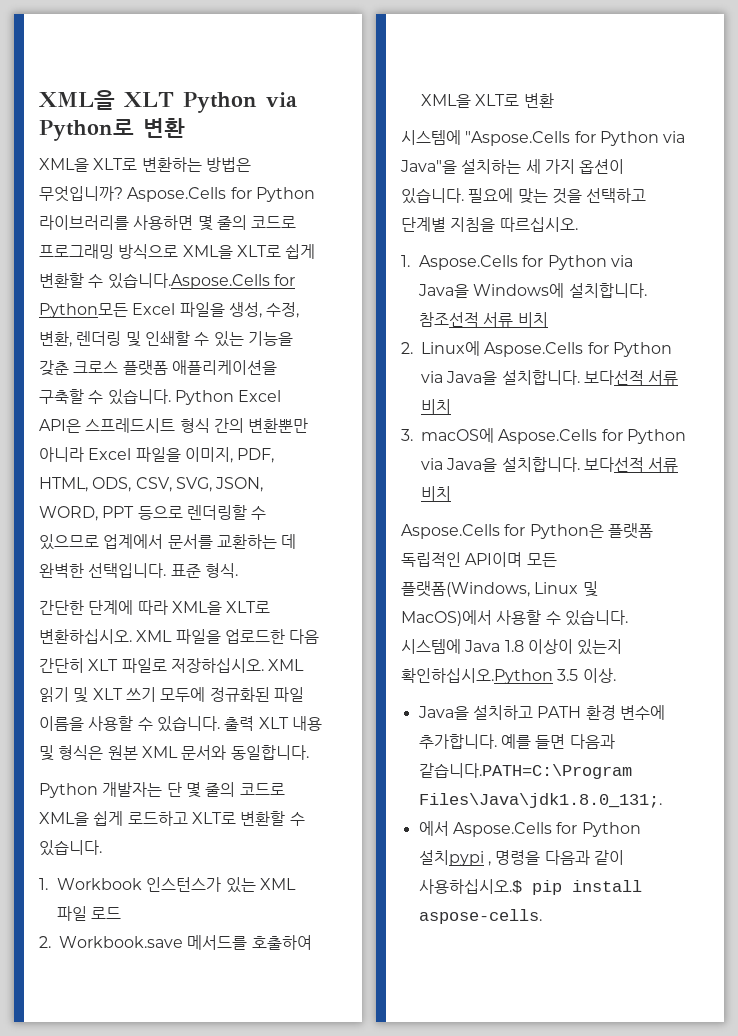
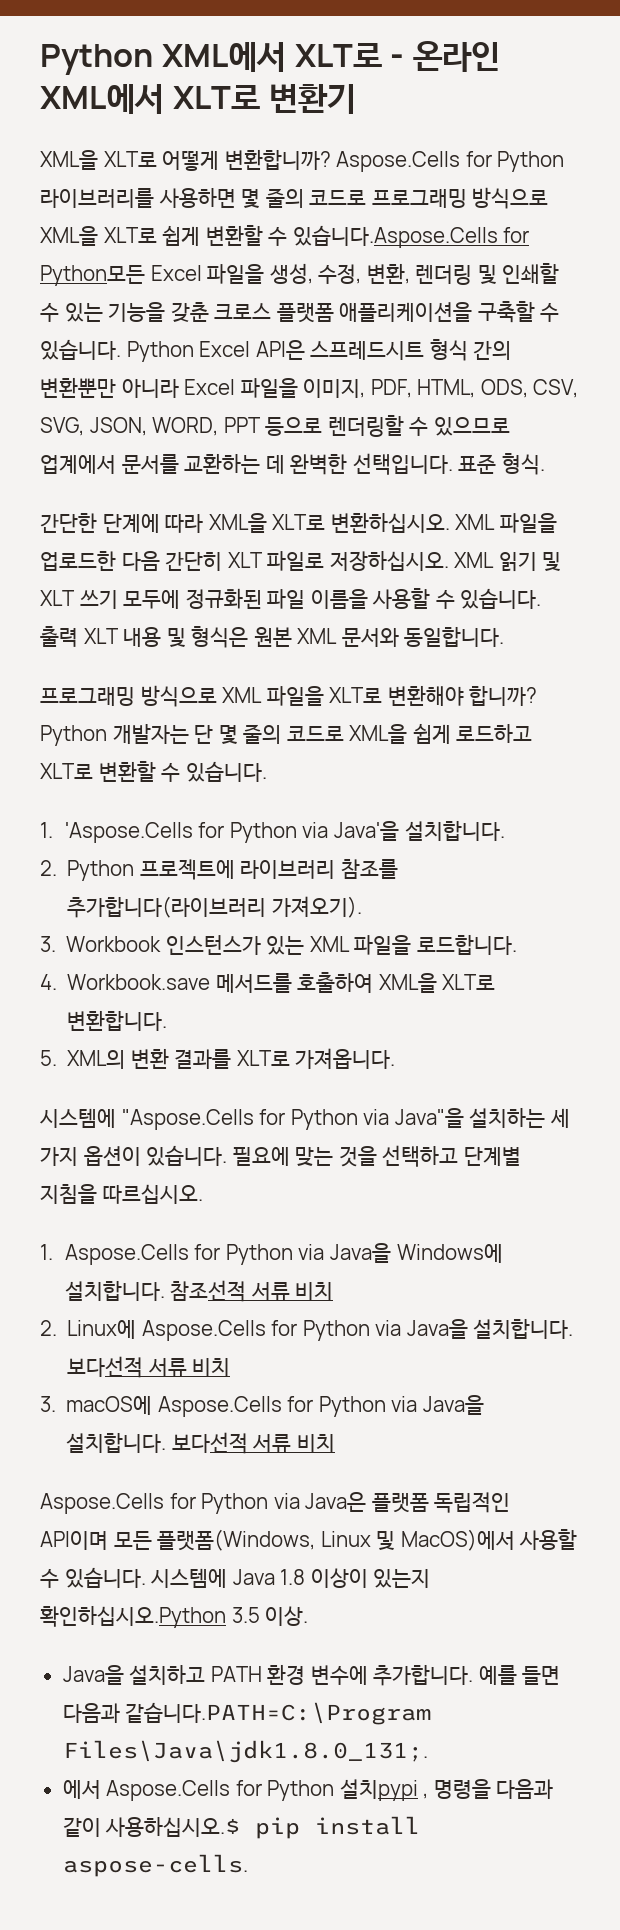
- XML을 XLT Python via Python로 변환
- XML을 XLT로 변환하는 방법은 무엇입니까?
+ Python XML에서 XLT로 - 온라인 XML에서 XLT로 변환기
+ XML을 XLT로 어떻게 변환합니까?
+ 프로그래밍 방식으로 XML 파일을 XLT로 변환해야 합니까?
- 1. Workbook 인스턴스가 있는 XML 파일 로드
- 2. Workbook.save 메서드를 호출하여 XML을 XLT로 변환
+ 1. 'Aspose.Cells for Python via Java'을 설치합니다.
+ 2. Python 프로젝트에 라이브러리 참조를 추가합니다(라이브러리 가져오기).
+ 3. Workbook 인스턴스가 있는 XML 파일을 로드합니다.
+ 4. Workbook.save 메서드를 호출하여 XML을 XLT로 변환합니다.
+ 5. XML의 변환 결과를 XLT로 가져옵니다.
- Aspose.Cells for Python은 플랫폼 독립적인 API이며 모든 플랫폼(Windows, Linux 및 MacOS)에서 사용할 수 있습니다.
+ Aspose.Cells for Python via Java은 플랫폼 독립적인 API이며 모든 플랫폼(Windows, Linux 및 MacOS)에서 사용할 수 있습니다.

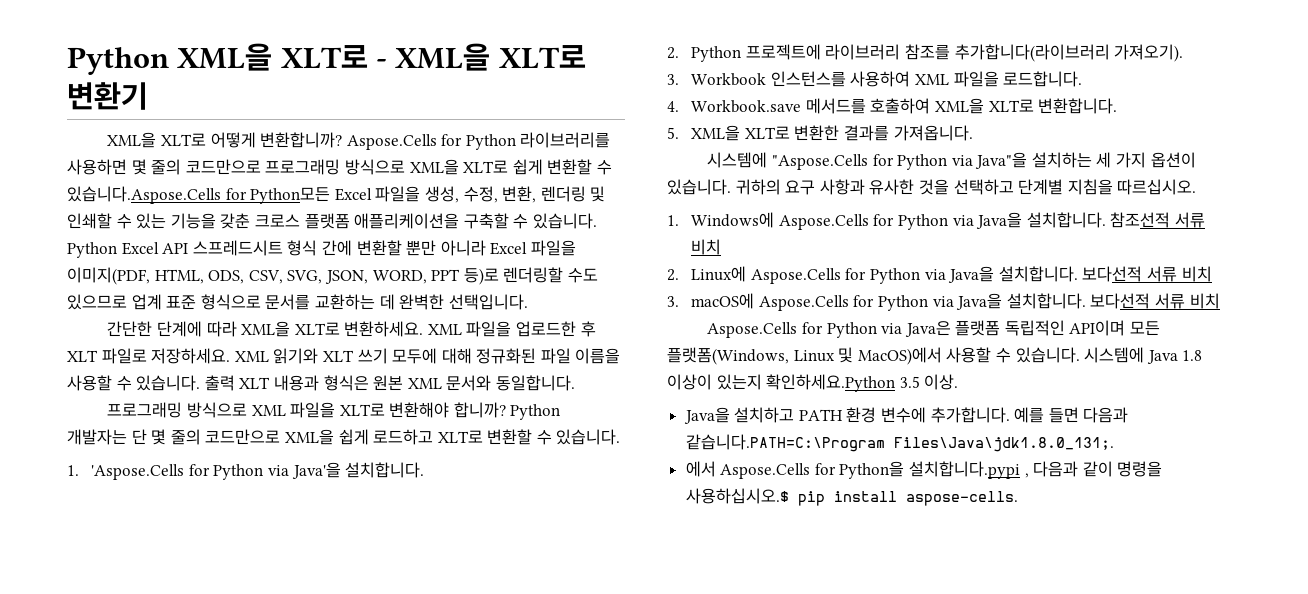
- Python XML에서 XLT로 - 온라인 XML에서 XLT로 변환기
+ Python XML을 XLT로 - XML을 XLT로 변환기
- Aspose.Cells for Python 라이브러리를 사용하면 몇 줄의 코드로 프로그래밍 방식으로 XML을 XLT로 쉽게 변환할 수 있습니다.Aspose.Cells for Python모든 Excel 파일을 생성, 수정, 변환, 렌더링 및 인쇄할 수 있는 기능을 갖춘 크로스 플랫폼 애플리케이션을 구축할 수 있습니다.
+ Aspose.Cells for Python 라이브러리를 사용하면 몇 줄의 코드만으로 프로그래밍 방식으로 XML을 XLT로 쉽게 변환할 수 있습니다.Aspose.Cells for Python모든 Excel 파일을 생성, 수정, 변환, 렌더링 및 인쇄할 수 있는 기능을 갖춘 크로스 플랫폼 애플리케이션을 구축할 수 있습니다.
- Python Excel API은 스프레드시트 형식 간의 변환뿐만 아니라 Excel 파일을 이미지, PDF, HTML, ODS, CSV, SVG, JSON, WORD, PPT 등으로 렌더링할 수 있으므로 업계에서 문서를 교환하는 데 완벽한 선택입니다. 표준 형식.
+ Python Excel API 스프레드시트 형식 간에 변환할 뿐만 아니라 Excel 파일을 이미지(PDF, HTML, ODS, CSV, SVG, JSON, WORD, PPT 등)로 렌더링할 수도 있으므로 업계 표준 형식으로 문서를 교환하는 데 완벽한 선택입니다.
- 간단한 단계에 따라 XML을 XLT로 변환하십시오.
+ 간단한 단계에 따라 XML을 XLT로 변환하세요.
- XML 파일을 업로드한 다음 간단히 XLT 파일로 저장하십시오. XML 읽기 및 XLT 쓰기 모두에 정규화된 파일 이름을 사용할 수 있습니다.
+ XML 파일을 업로드한 후 XLT 파일로 저장하세요. XML 읽기와 XLT 쓰기 모두에 대해 정규화된 파일 이름을 사용할 수 있습니다.
- 출력 XLT 내용 및 형식은 원본 XML 문서와 동일합니다.
+ 출력 XLT 내용과 형식은 원본 XML 문서와 동일합니다.
- Python 개발자는 단 몇 줄의 코드로 XML을 쉽게 로드하고 XLT로 변환할 수 있습니다.
+ Python 개발자는 단 몇 줄의 코드만으로 XML을 쉽게 로드하고 XLT로 변환할 수 있습니다.
- 3. Workbook 인스턴스가 있는 XML 파일을 로드합니다.
+ 3. Workbook 인스턴스를 사용하여 XML 파일을 로드합니다.
- 5. XML의 변환 결과를 XLT로 가져옵니다.
+ 5. XML을 XLT로 변환한 결과를 가져옵니다.
- 필요에 맞는 것을 선택하고 단계별 지침을 따르십시오.
+ 귀하의 요구 사항과 유사한 것을 선택하고 단계별 지침을 따르십시오.
- 1. Aspose.Cells for Python via Java을 Windows에 설치합니다.
+ 1. Windows에 Aspose.Cells for Python via Java을 설치합니다.
- 시스템에 Java 1.8 이상이 있는지 확인하십시오.Python 3.5 이상.
+ 시스템에 Java 1.8 이상이 있는지 확인하세요.Python 3.5 이상.
- 에서 Aspose.Cells for Python 설치pypi , 명령을 다음과 같이 사용하십시오.$ pip install aspose-cells.
+ 에서 Aspose.Cells for Python을 설치합니다.pypi , 다음과 같이 명령을 사용하십시오.$ pip install aspose-cells.

